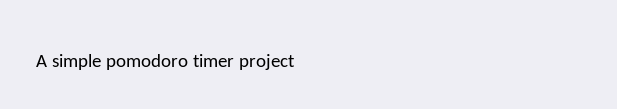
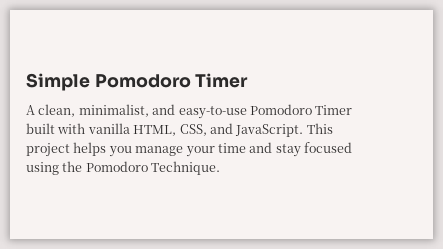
- A simple pomodoro timer project
+ Simple Pomodoro Timer
+ A clean, minimalist, and easy-to-use Pomodoro Timer built with vanilla HTML, CSS, and JavaScript. This project helps you manage your time and stay focused using the Pomodoro Technique.

